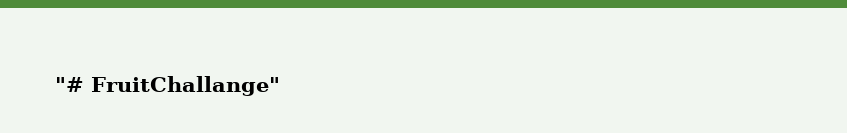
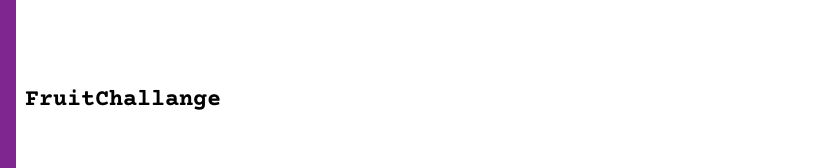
- "# FruitChallange"
+ FruitChallange

